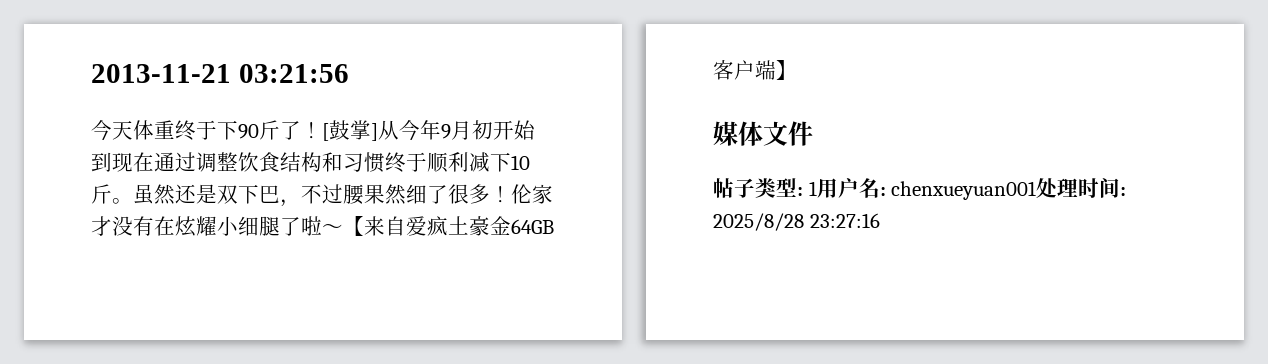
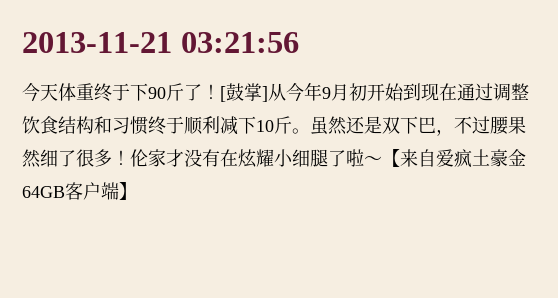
- 媒体文件
- 帖子类型: 1用户名: chenxueyuan001处理时间: 2025/8/28 23:27:16

